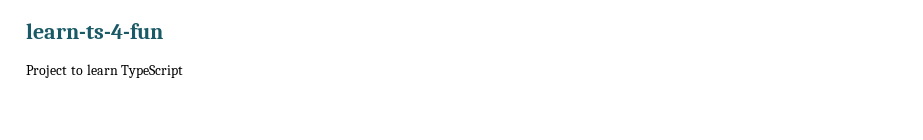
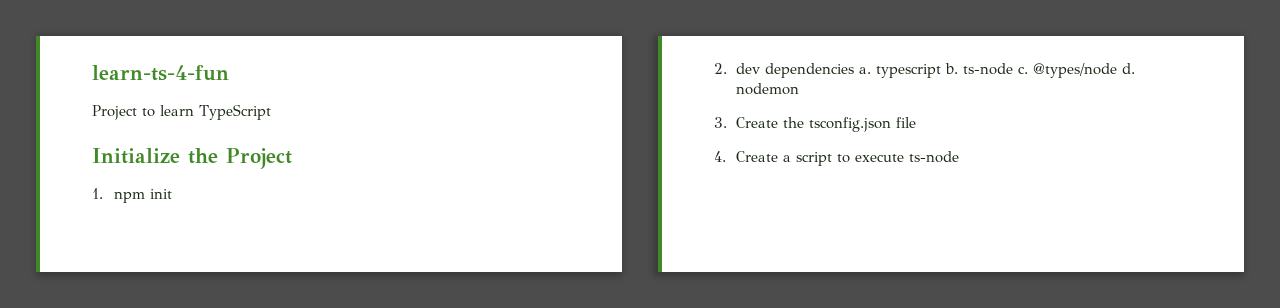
+ Initialize the Project
+ 1. npm init
+ 2. dev dependencies a. typescript b. ts-node c. @types/node d. nodemon
+ 3. Create the tsconfig.json file
+ 4. Create a script to execute ts-node

